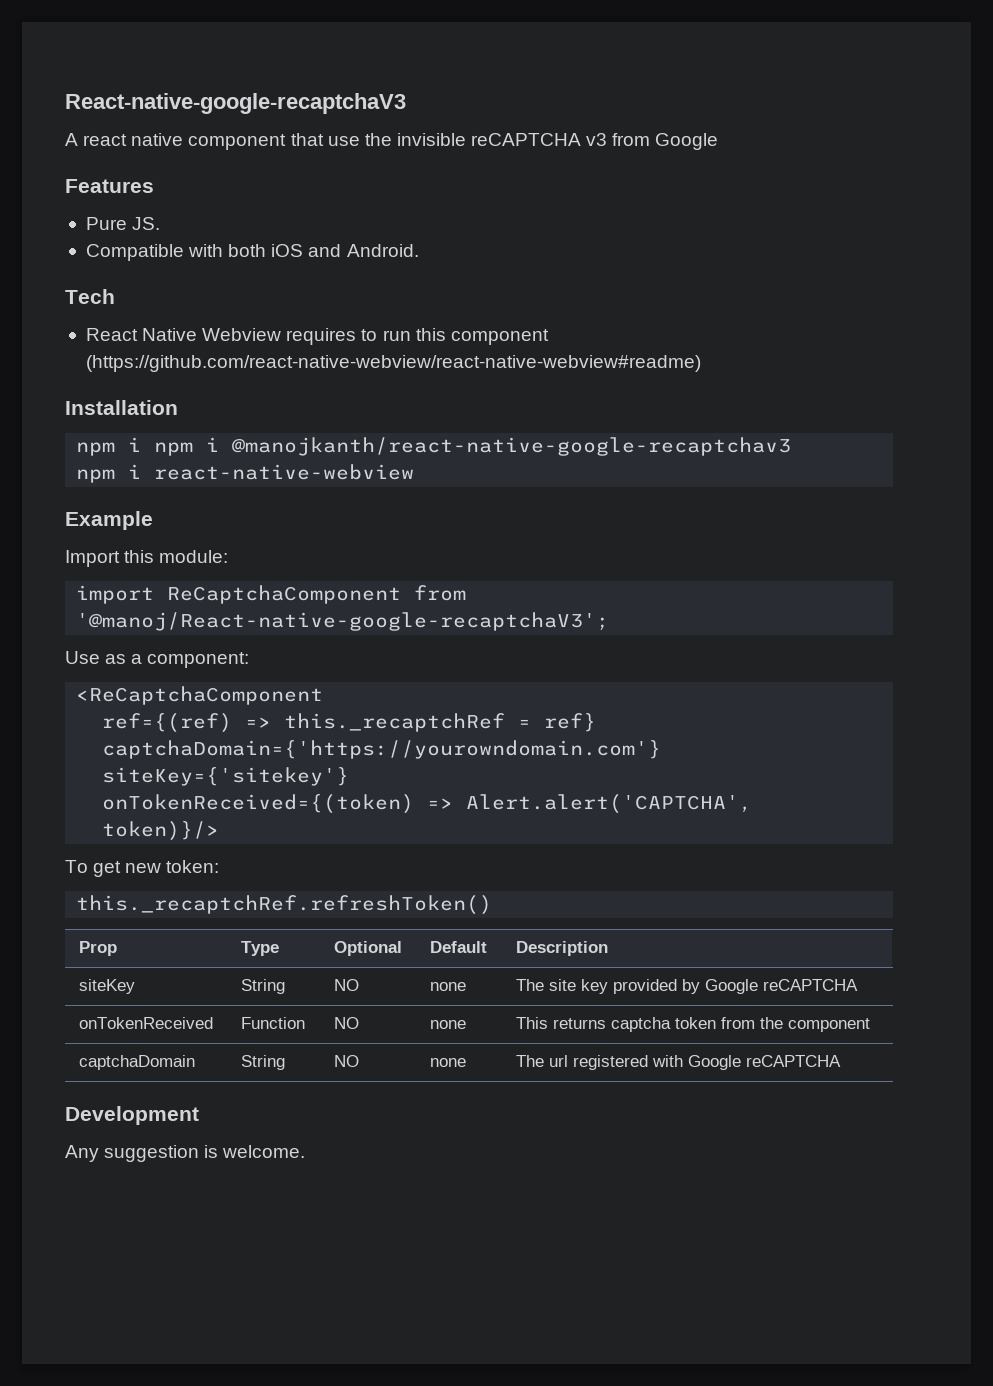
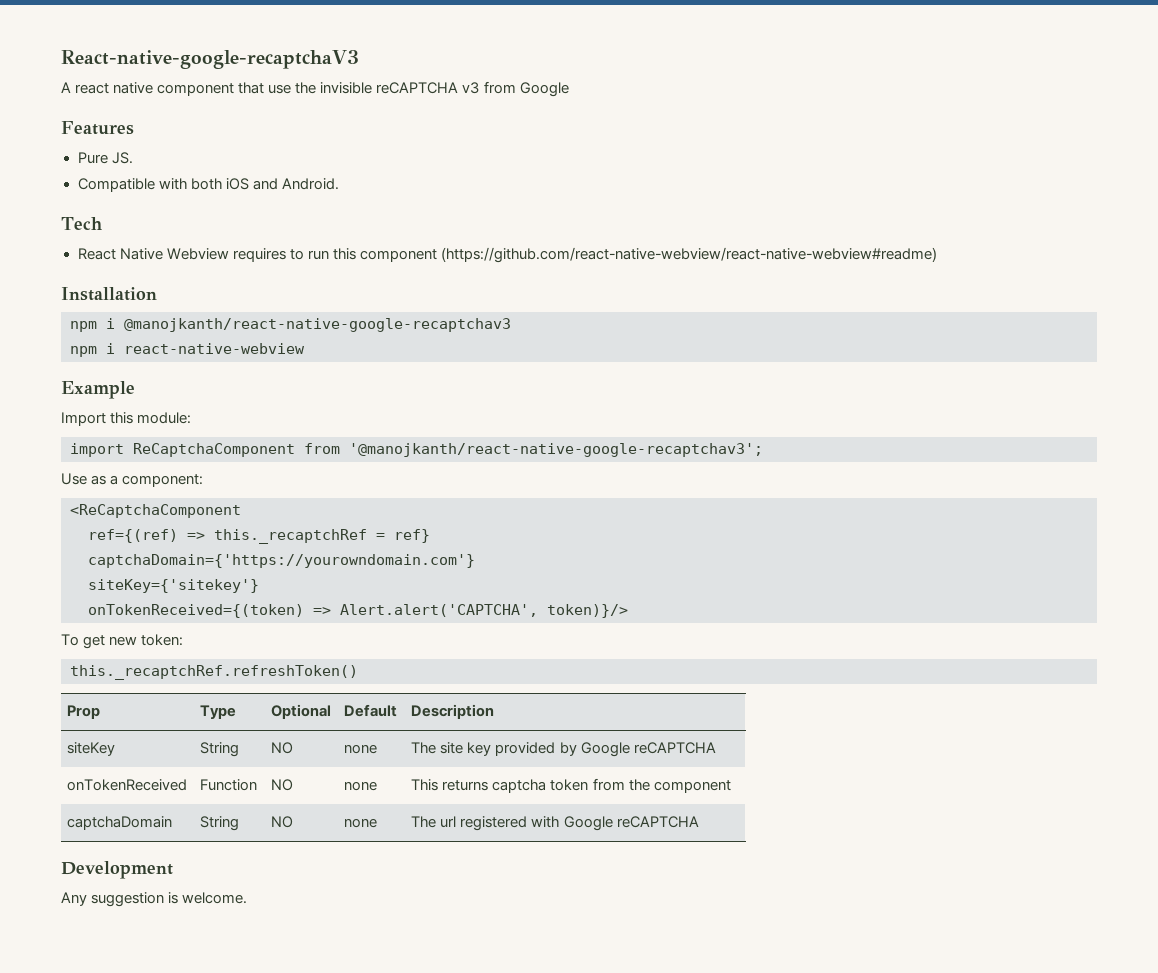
- npm i npm i @manojkanth/react-native-google-recaptchav3
+ npm i @manojkanth/react-native-google-recaptchav3
- import ReCaptchaComponent from '@manoj/React-native-google-recaptchaV3';
+ import ReCaptchaComponent from '@manojkanth/react-native-google-recaptchav3';

